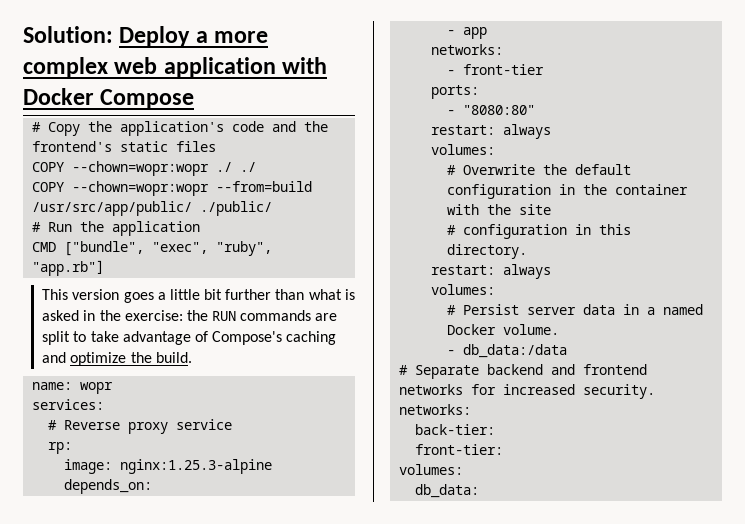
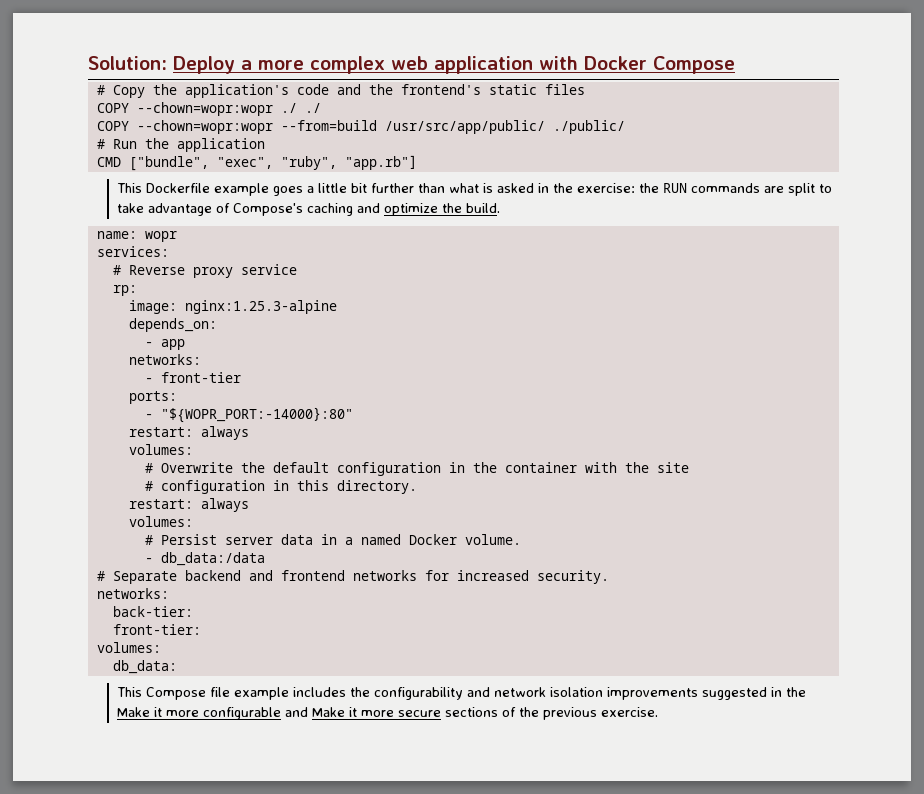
- This version goes a little bit further than what is asked in the exercise: the RUN commands are split to take advantage of Compose's caching and optimize the build.
+ This Dockerfile example goes a little bit further than what is asked in the exercise: the RUN commands are split to take advantage of Compose's caching and optimize the build.
- - "8080:80"
+ - "${WOPR_PORT:-14000}:80"
+ This Compose file example includes the configurability and network isolation improvements suggested in the Make it more configurable and Make it more secure sections of the previous exercise.

